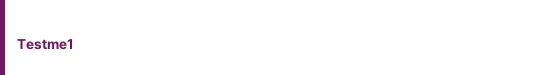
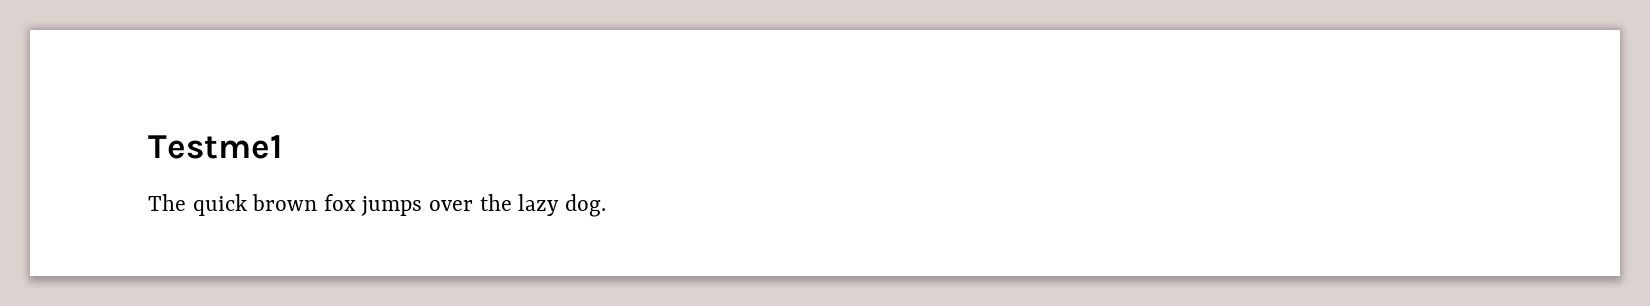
+ The quick brown fox jumps over the lazy dog.

